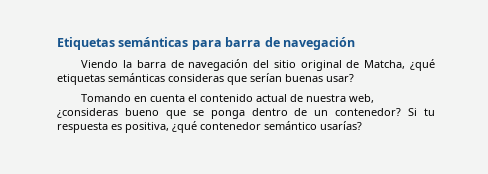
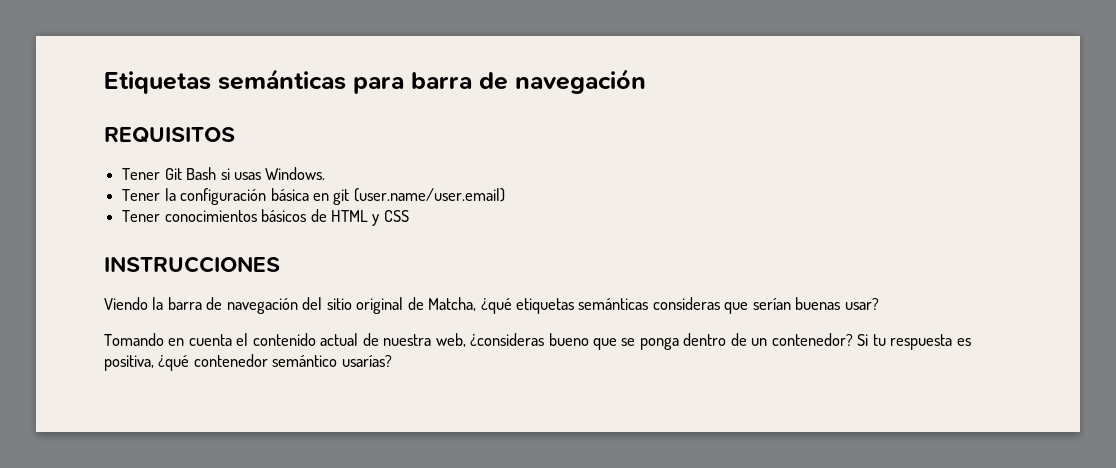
+ REQUISITOS
+ Tener Git Bash si usas Windows.
+ Tener la configuración básica en git (user.name/user.email)
+ Tener conocimientos básicos de HTML y CSS
+ INSTRUCCIONES

